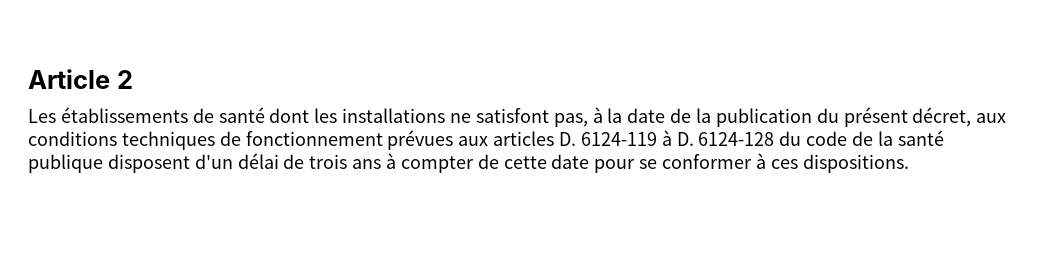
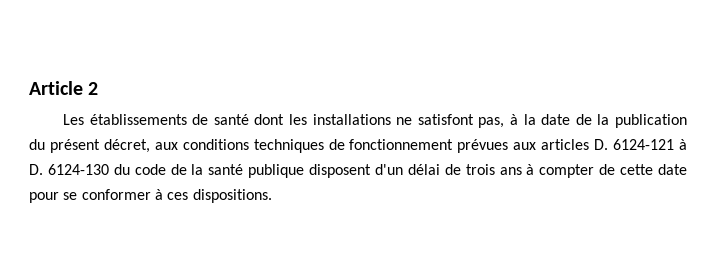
- Les établissements de santé dont les installations ne satisfont pas, à la date de la publication du présent décret, aux conditions techniques de fonctionnement prévues aux articles D. 6124-119 à D. 6124-128 du code de la santé publique disposent d'un délai de trois ans à compter de cette date pour se conformer à ces dispositions.
+ Les établissements de santé dont les installations ne satisfont pas, à la date de la publication du présent décret, aux conditions techniques de fonctionnement prévues aux articles D. 6124-121 à D. 6124-130 du code de la santé publique disposent d'un délai de trois ans à compter de cette date pour se conformer à ces dispositions.

